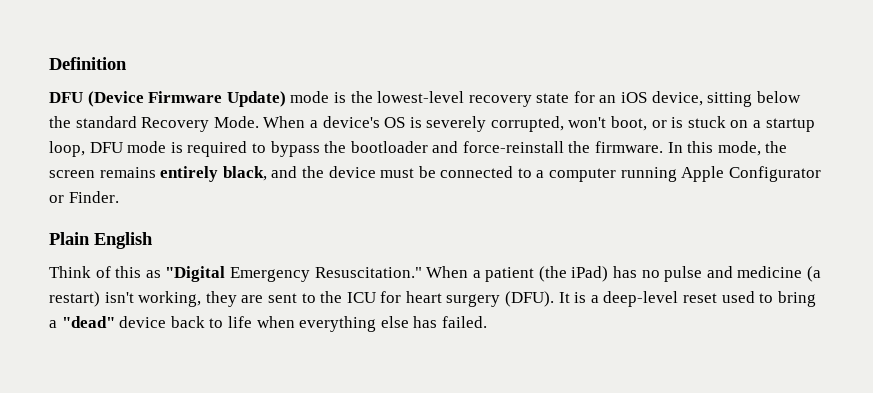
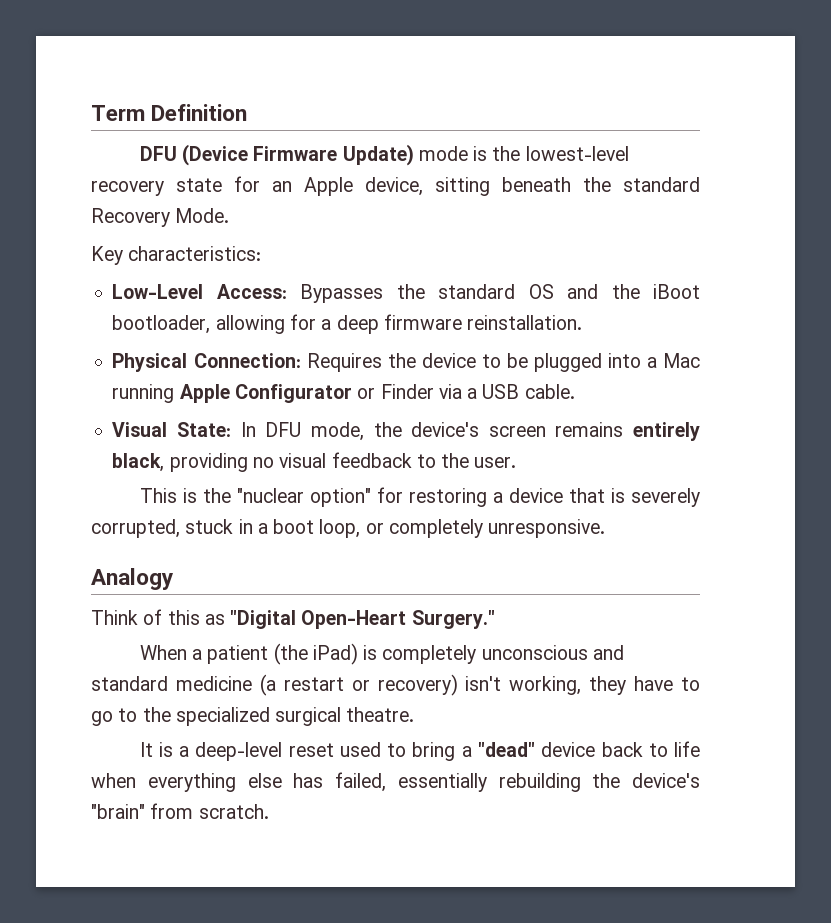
- Definition
+ Term Definition
- DFU (Device Firmware Update) mode is the lowest-level recovery state for an iOS device, sitting below the standard Recovery Mode. When a device's OS is severely corrupted, won't boot, or is stuck on a startup loop, DFU mode is required to bypass the bootloader and force-reinstall the firmware. In this mode, the screen remains entirely black, and the device must be connected to a computer running Apple Configurator or Finder.
- Plain English
+ DFU (Device Firmware Update) mode is the lowest-level recovery state for an Apple device, sitting beneath the standard Recovery Mode.
+ Key characteristics:
+ Low-Level Access: Bypasses the standard OS and the iBoot bootloader, allowing for a deep firmware reinstallation.
+ Physical Connection: Requires the device to be plugged into a Mac running Apple Configurator or Finder via a USB cable.
+ Visual State: In DFU mode, the device's screen remains entirely black, providing no visual feedback to the user.
+ This is the "nuclear option" for restoring a device that is severely corrupted, stuck in a boot loop, or completely unresponsive.
+ Analogy
- Think of this as "Digital Emergency Resuscitation." When a patient (the iPad) has no pulse and medicine (a restart) isn't working, they are sent to the ICU for heart surgery (DFU). It is a deep-level reset used to bring a "dead" device back to life when everything else has failed.
+ Think of this as "Digital Open-Heart Surgery."
+ When a patient (the iPad) is completely unconscious and standard medicine (a restart or recovery) isn't working, they have to go to the specialized surgical theatre.
+ It is a deep-level reset used to bring a "dead" device back to life when everything else has failed, essentially rebuilding the device's "brain" from scratch.

